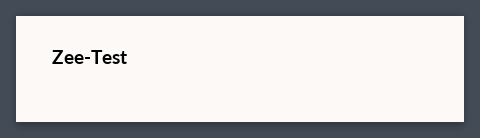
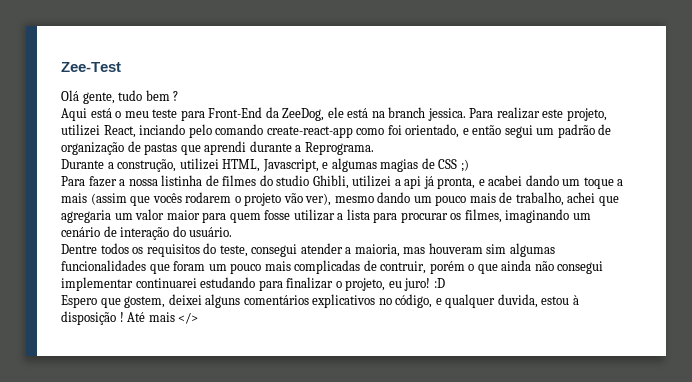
+ Olá gente, tudo bem ?
+ Aqui está o meu teste para Front-End da ZeeDog, ele está na branch jessica. Para realizar este projeto, utilizei React, inciando pelo comando create-react-app como foi orientado, e então segui um padrão de organização de pastas que aprendi durante a Reprograma.
+ Durante a construção, utilizei HTML, Javascript, e algumas magias de CSS ;)
+ Para fazer a nossa listinha de filmes do studio Ghibli, utilizei a api já pronta, e acabei dando um toque a mais (assim que vocês rodarem o projeto vão ver), mesmo dando um pouco mais de trabalho, achei que agregaria um valor maior para quem fosse utilizar a lista para procurar os filmes, imaginando um cenário de interação do usuário.
+ Dentre todos os requisitos do teste, consegui atender a maioria, mas houveram sim algumas funcionalidades que foram um pouco mais complicadas de contruir, porém o que ainda não consegui implementar continuarei estudando para finalizar o projeto, eu juro! :D
+ Espero que gostem, deixei alguns comentários explicativos no código, e qualquer duvida, estou à disposição ! Até mais </>

